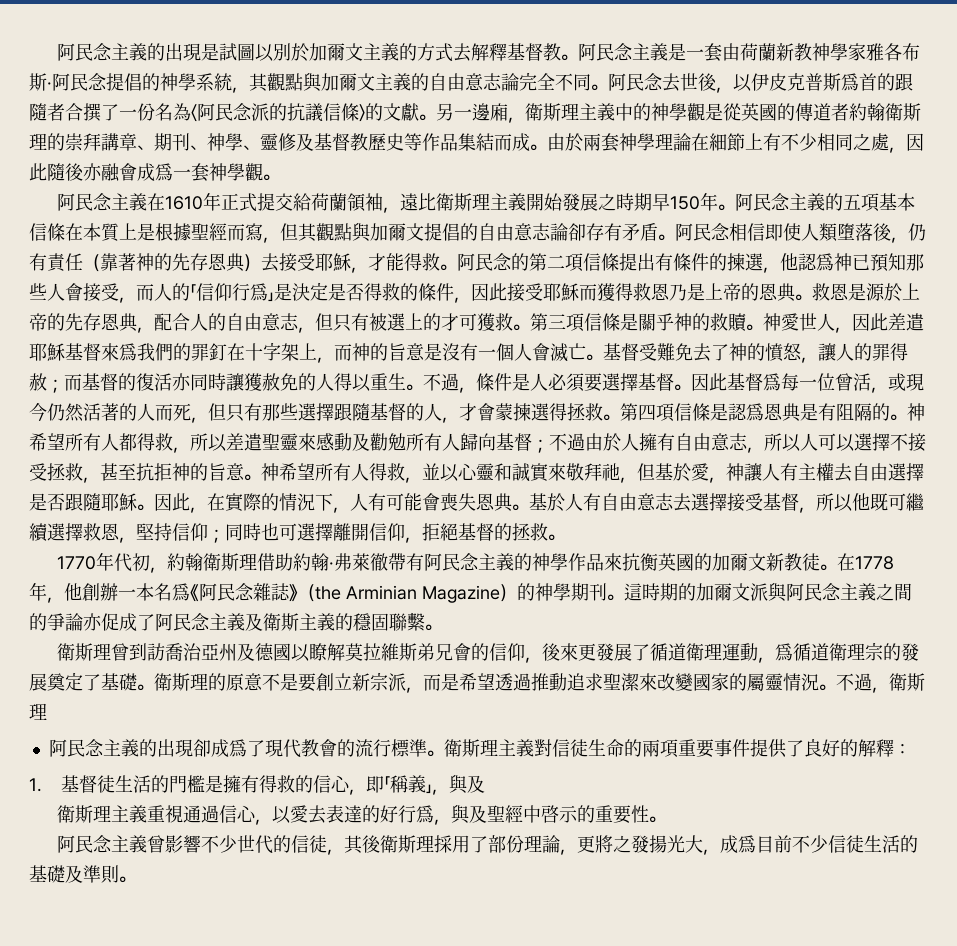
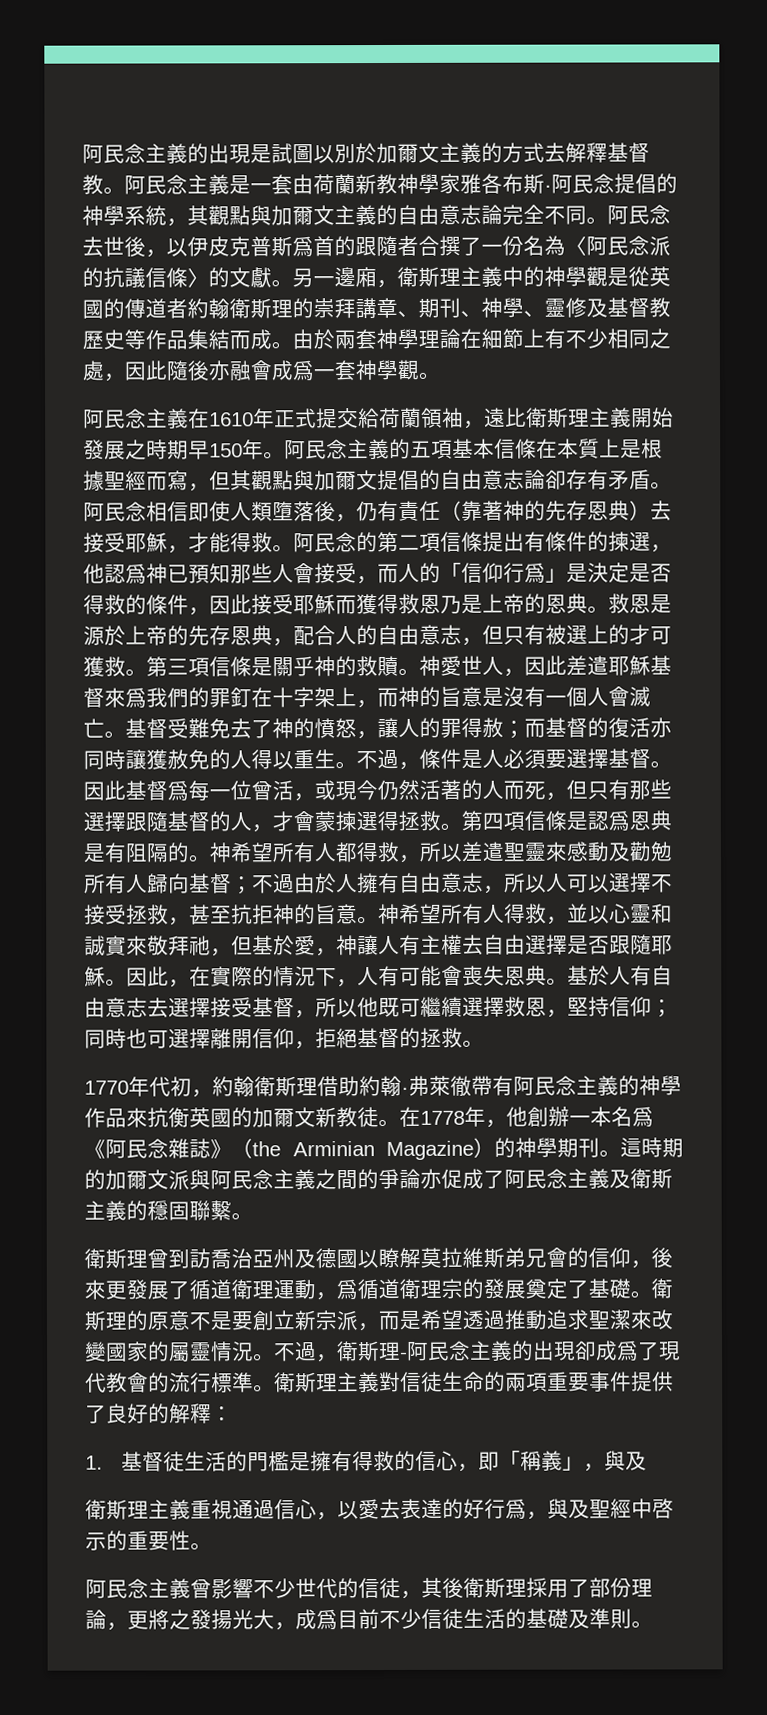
- 不過，衛斯理
- 阿民念主義的出現卻成爲了現代教會的流行標準。
+ 不過，衛斯理-阿民念主義的出現卻成爲了現代教會的流行標準。

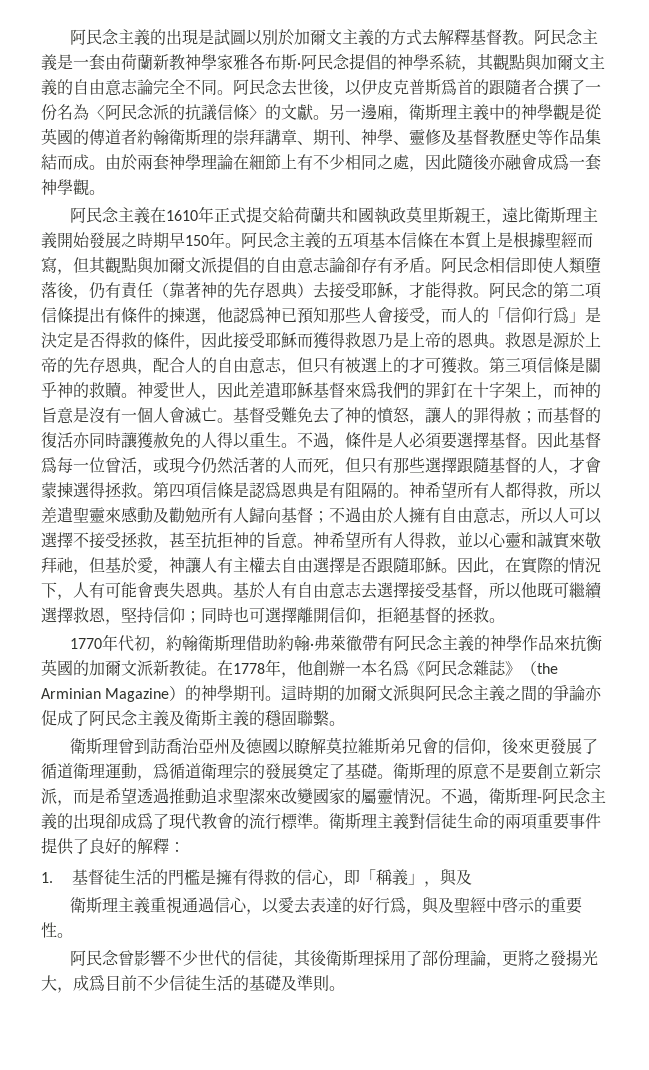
- 阿民念主義在1610年正式提交給荷蘭領袖，遠比衛斯理主義開始發展之時期早150年。
+ 阿民念主義在1610年正式提交給荷蘭共和國執政莫里斯親王，遠比衛斯理主義開始發展之時期早150年。
- 阿民念主義的五項基本信條在本質上是根據聖經而寫，但其觀點與加爾文提倡的自由意志論卻存有矛盾。
+ 阿民念主義的五項基本信條在本質上是根據聖經而寫，但其觀點與加爾文派提倡的自由意志論卻存有矛盾。
- 1770年代初，約翰衛斯理借助約翰·弗萊徹帶有阿民念主義的神學作品來抗衡英國的加爾文新教徒。
+ 1770年代初，約翰衛斯理借助約翰·弗萊徹帶有阿民念主義的神學作品來抗衡英國的加爾文派新教徒。
- 阿民念主義曾影響不少世代的信徒，其後衛斯理採用了部份理論，更將之發揚光大，成爲目前不少信徒生活的基礎及準則。
+ 阿民念曾影響不少世代的信徒，其後衛斯理採用了部份理論，更將之發揚光大，成爲目前不少信徒生活的基礎及準則。

